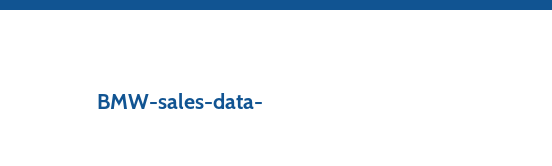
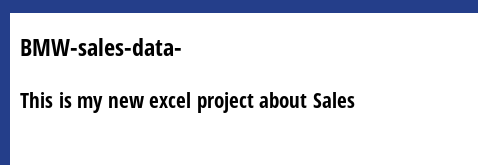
+ This is my new excel project about Sales

